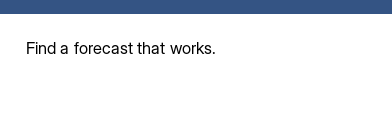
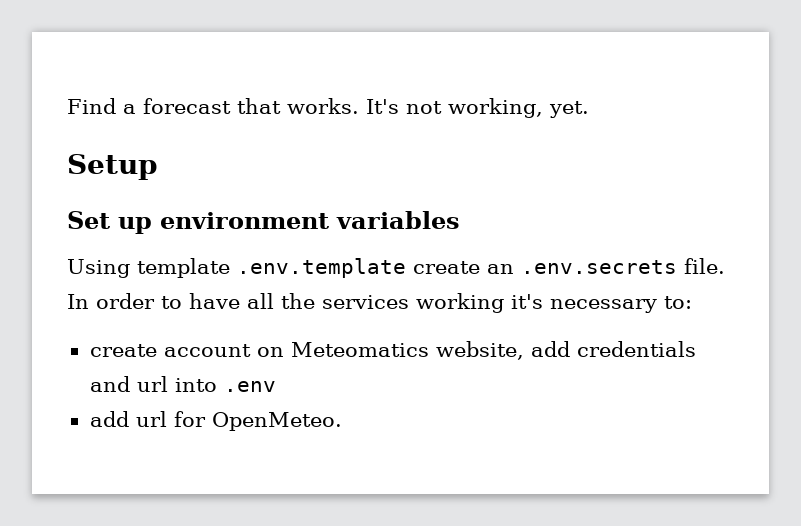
+ It's not working, yet.
+ Setup
+ Set up environment variables
+ Using template .env.template create an .env.secrets file. In order to have all the services working it's necessary to:
+ create account on Meteomatics website, add credentials and url into .env
+ add url for OpenMeteo.

